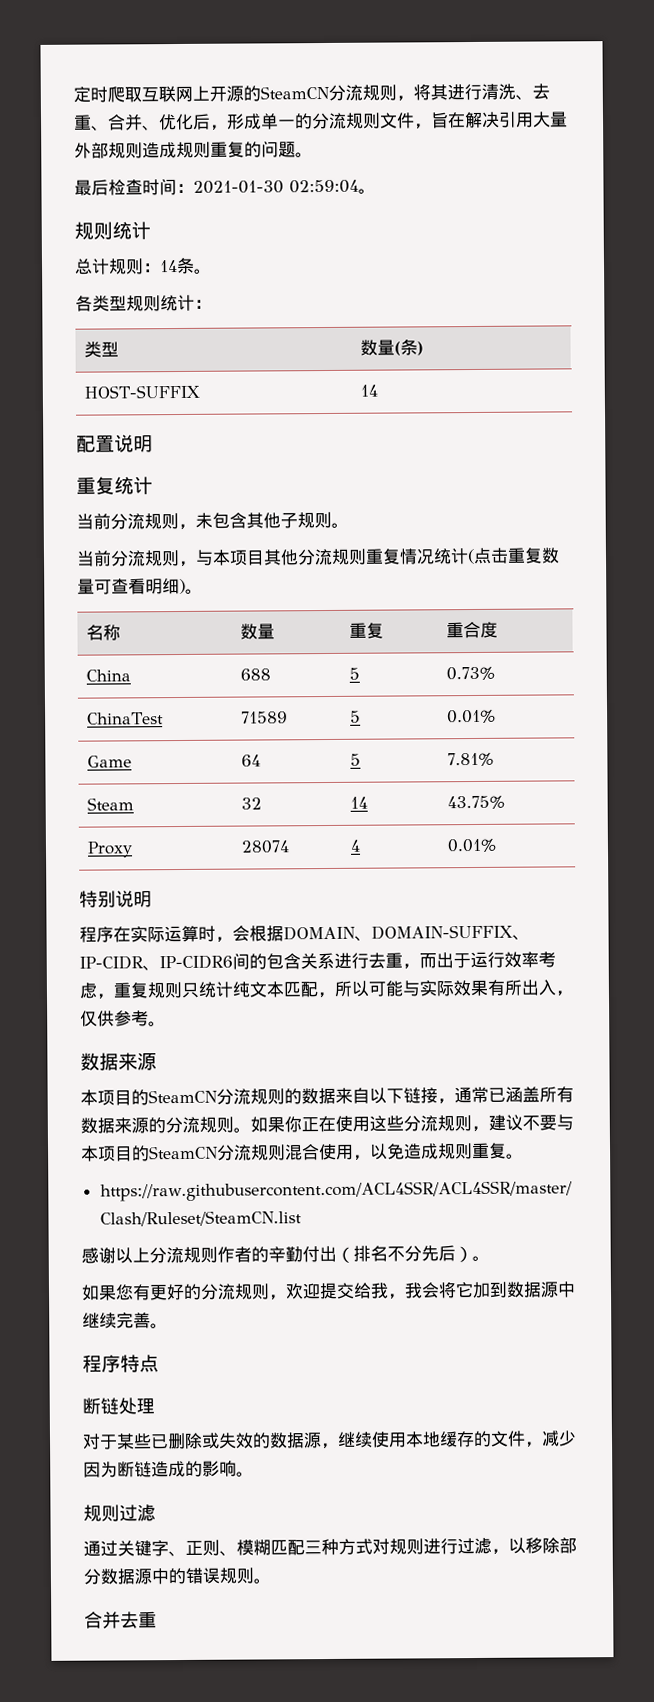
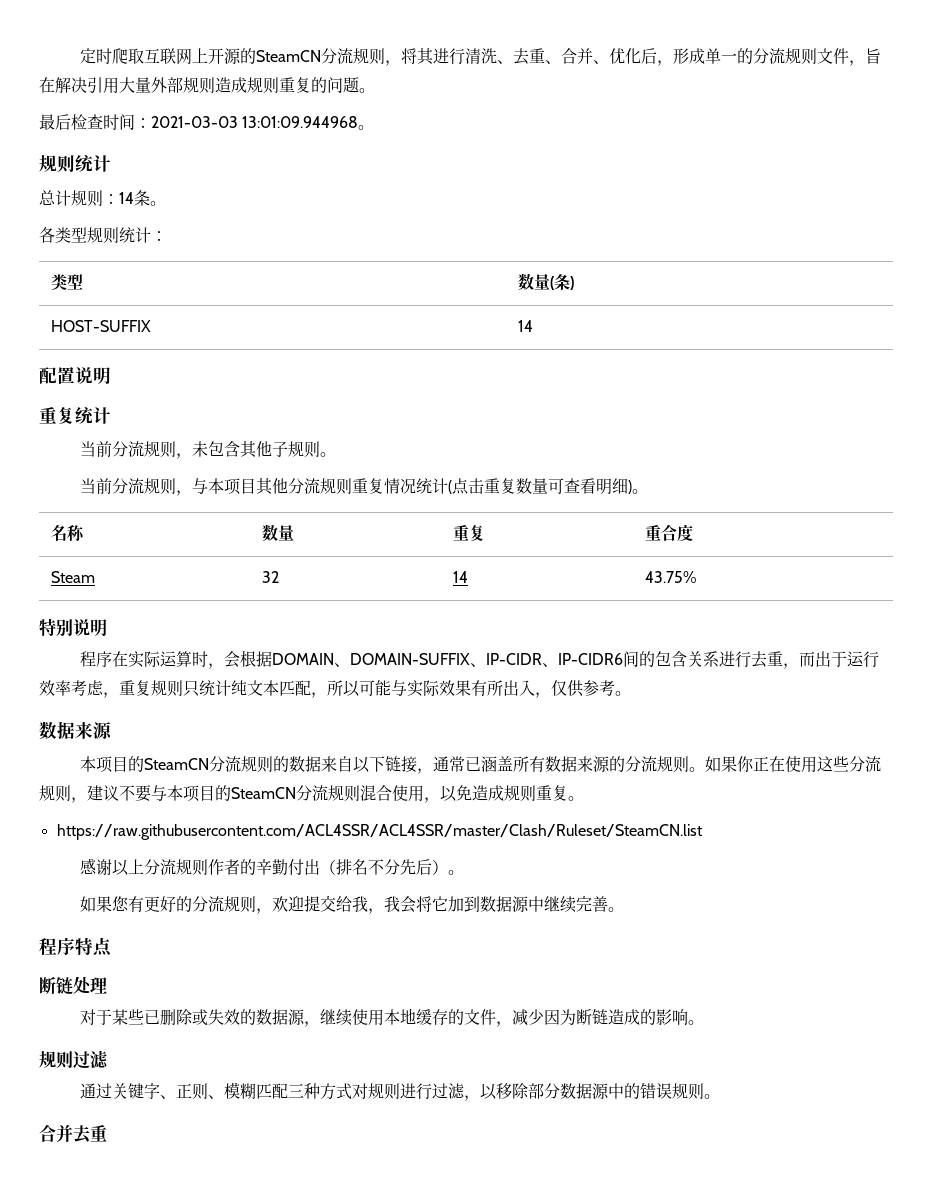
- 最后检查时间：2021-01-30 02:59:04。
+ 最后检查时间：2021-03-03 13:01:09.944968。
- China | 688 | 5 | 0.73%
- ChinaTest | 71589 | 5 | 0.01%
- Game | 64 | 5 | 7.81%
- Proxy | 28074 | 4 | 0.01%

